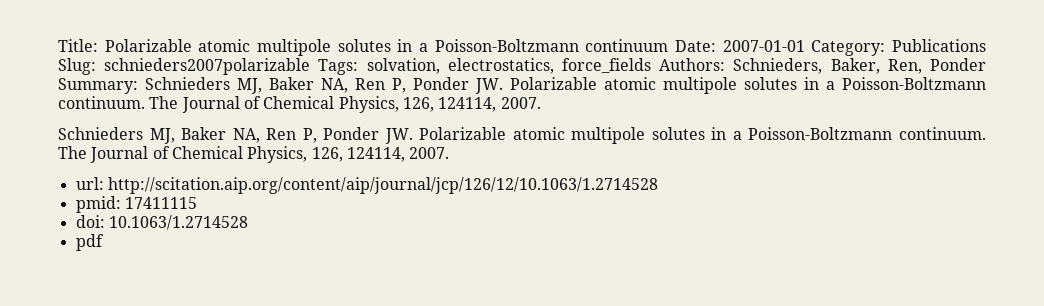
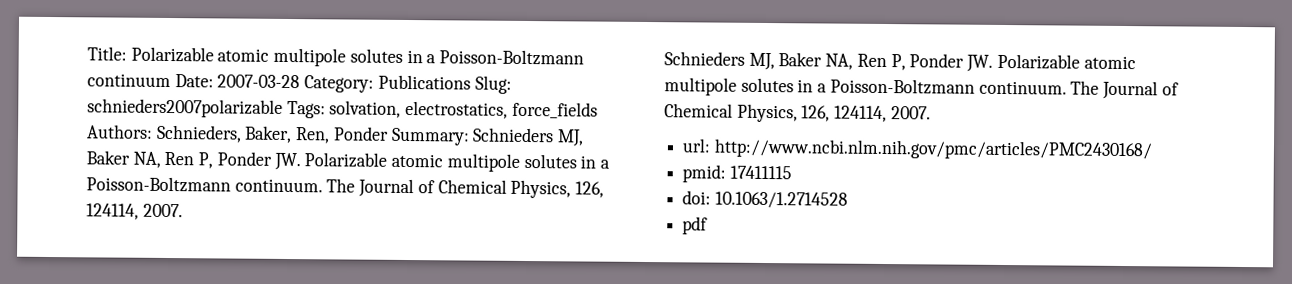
- Title: Polarizable atomic multipole solutes in a Poisson-Boltzmann continuum Date: 2007-01-01 Category: Publications Slug: schnieders2007polarizable Tags: solvation, electrostatics, force_fields Authors: Schnieders, Baker, Ren, Ponder Summary: Schnieders MJ, Baker NA, Ren P, Ponder JW. Polarizable atomic multipole solutes in a Poisson-Boltzmann continuum.
+ Title: Polarizable atomic multipole solutes in a Poisson-Boltzmann continuum Date: 2007-03-28 Category: Publications Slug: schnieders2007polarizable Tags: solvation, electrostatics, force_fields Authors: Schnieders, Baker, Ren, Ponder Summary: Schnieders MJ, Baker NA, Ren P, Ponder JW. Polarizable atomic multipole solutes in a Poisson-Boltzmann continuum.
- url: http://scitation.aip.org/content/aip/journal/jcp/126/12/10.1063/1.2714528
+ url: http://www.ncbi.nlm.nih.gov/pmc/articles/PMC2430168/

